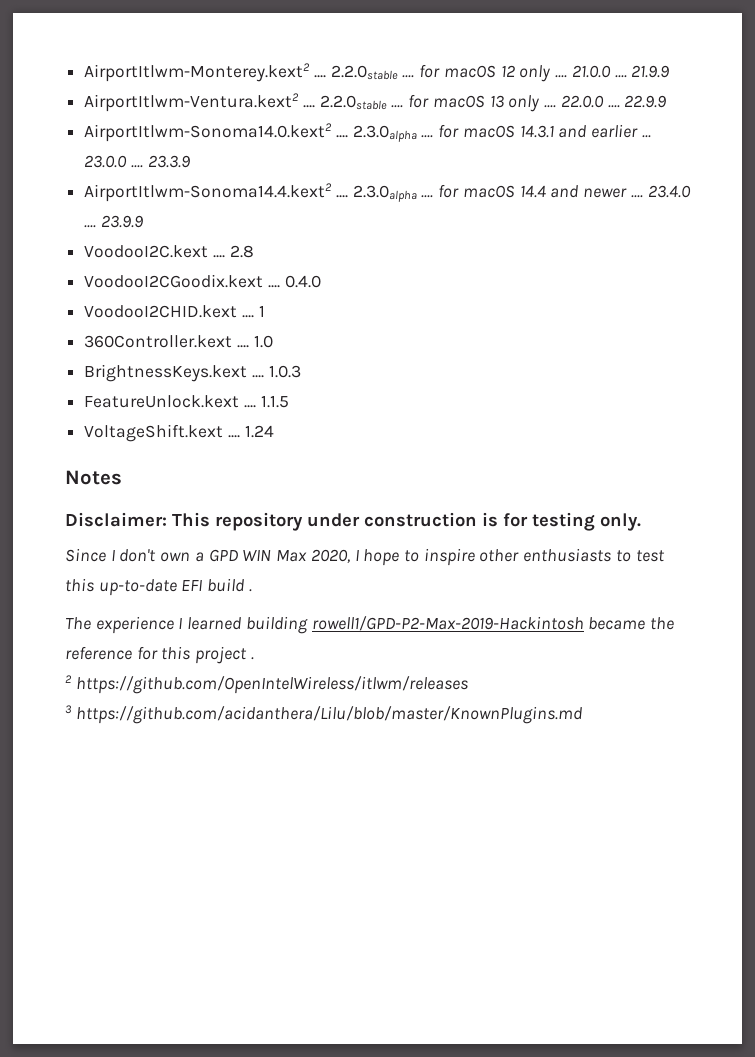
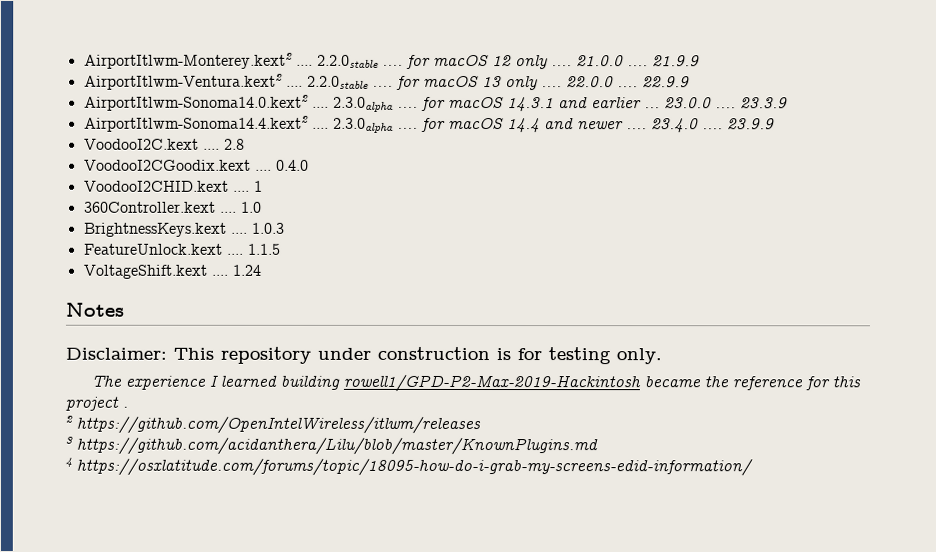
- Since I don't own a GPD WIN Max 2020, I hope to inspire other enthusiasts to test this up-to-date EFI build .
+ 4 https://osxlatitude.com/forums/topic/18095-how-do-i-grab-my-screens-edid-information/

